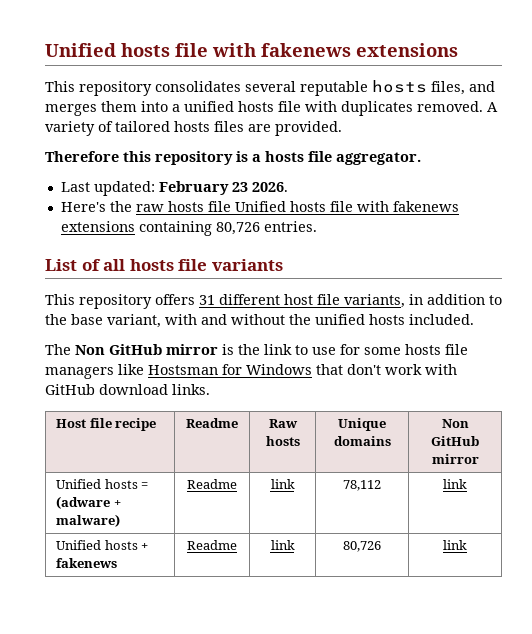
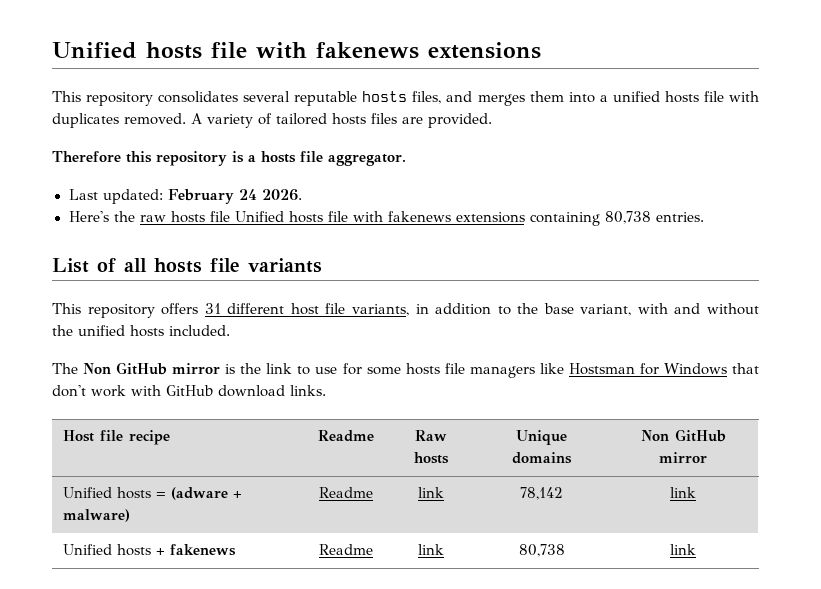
- Last updated: February 23 2026.
+ Last updated: February 24 2026.
- Here's the raw hosts file Unified hosts file with fakenews extensions containing 80,726 entries.
+ Here's the raw hosts file Unified hosts file with fakenews extensions containing 80,738 entries.
- Unified hosts = (adware + malware) | Readme | link | 78,112 | link
+ Unified hosts = (adware + malware) | Readme | link | 78,142 | link
- Unified hosts + fakenews | Readme | link | 80,726 | link
+ Unified hosts + fakenews | Readme | link | 80,738 | link

